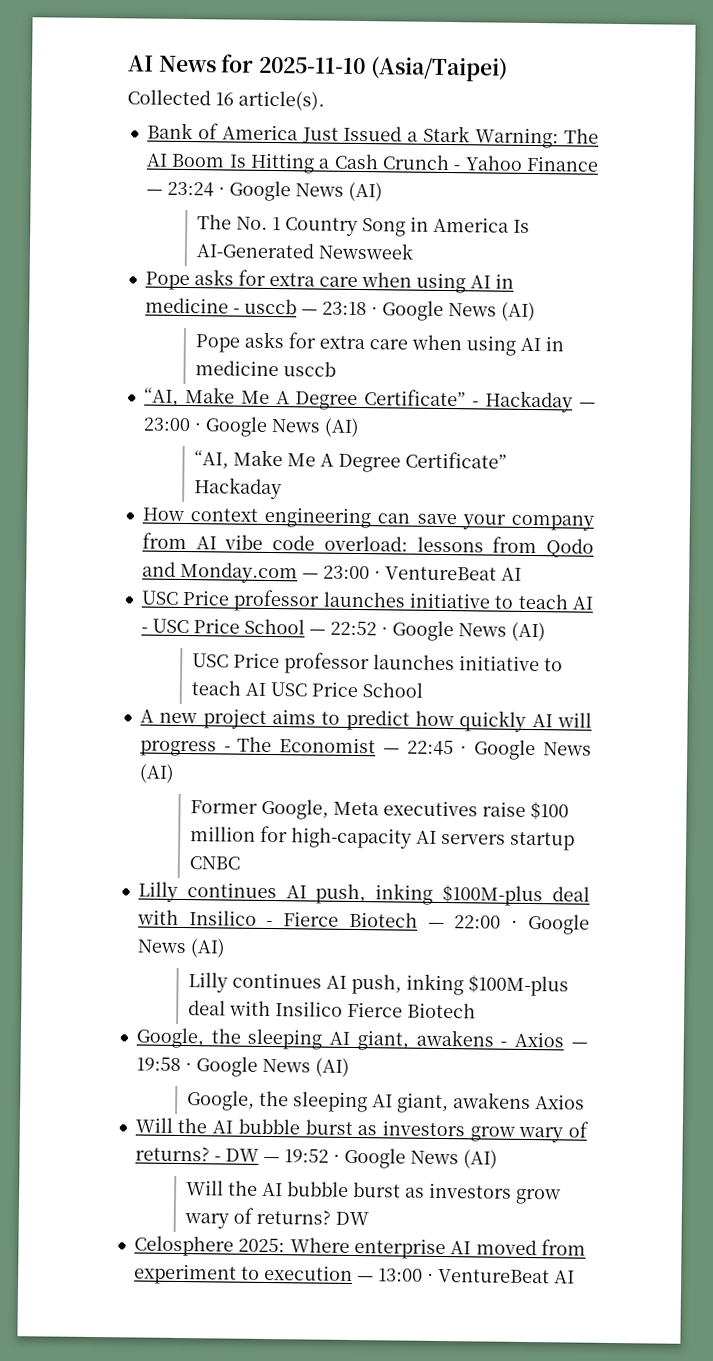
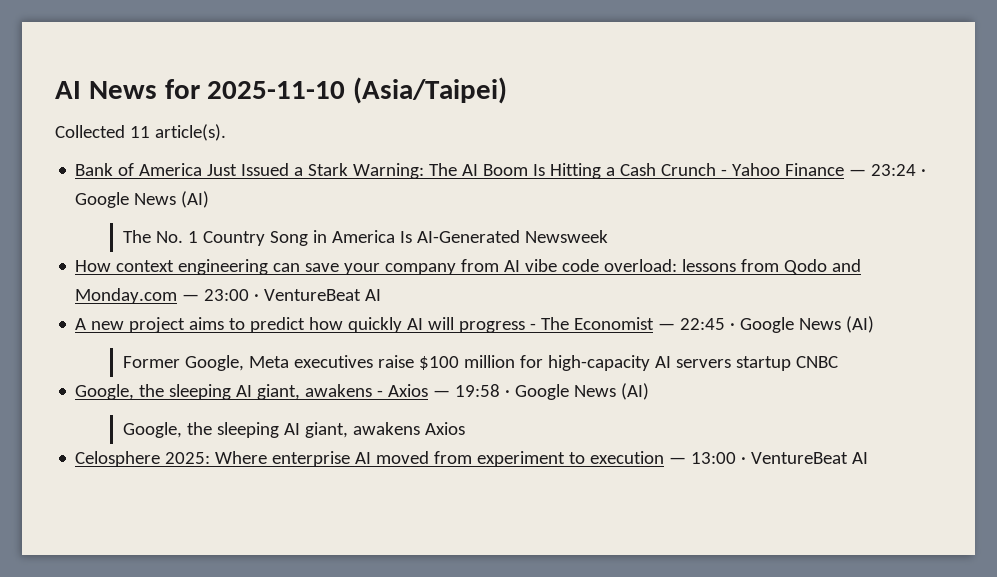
- Collected 16 article(s).
+ Collected 11 article(s).
- Pope asks for extra care when using AI in medicine - usccb — 23:18 · Google News (AI)
- Pope asks for extra care when using AI in medicine usccb
- “AI, Make Me A Degree Certificate” - Hackaday — 23:00 · Google News (AI)
- “AI, Make Me A Degree Certificate” Hackaday
- USC Price professor launches initiative to teach AI - USC Price School — 22:52 · Google News (AI)
- USC Price professor launches initiative to teach AI USC Price School
- Lilly continues AI push, inking $100M-plus deal with Insilico - Fierce Biotech — 22:00 · Google News (AI)
- Lilly continues AI push, inking $100M-plus deal with Insilico Fierce Biotech
- Will the AI bubble burst as investors grow wary of returns? - DW — 19:52 · Google News (AI)
- Will the AI bubble burst as investors grow wary of returns? DW

